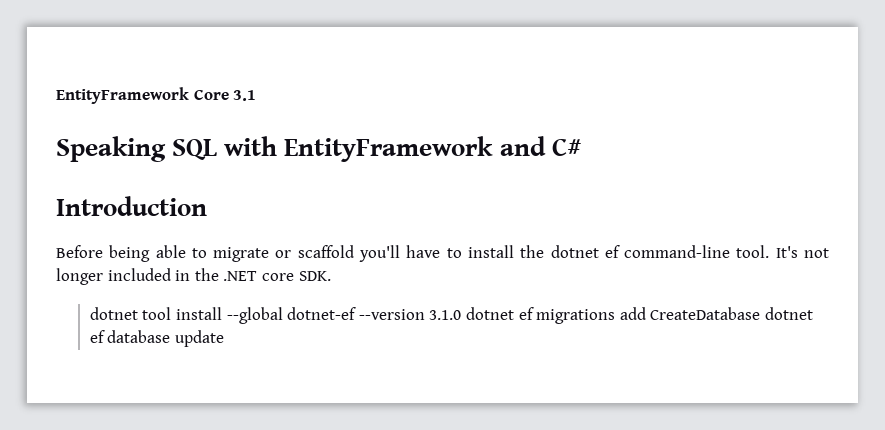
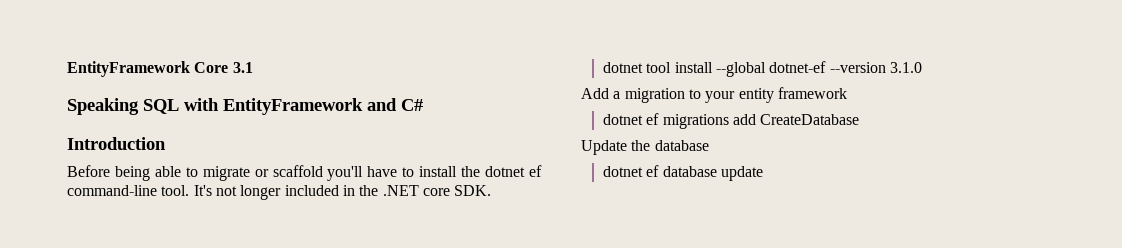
- dotnet tool install --global dotnet-ef --version 3.1.0 dotnet ef migrations add CreateDatabase dotnet ef database update
+ dotnet tool install --global dotnet-ef --version 3.1.0
+ Add a migration to your entity framework
+ dotnet ef migrations add CreateDatabase
+ Update the database
+ dotnet ef database update

